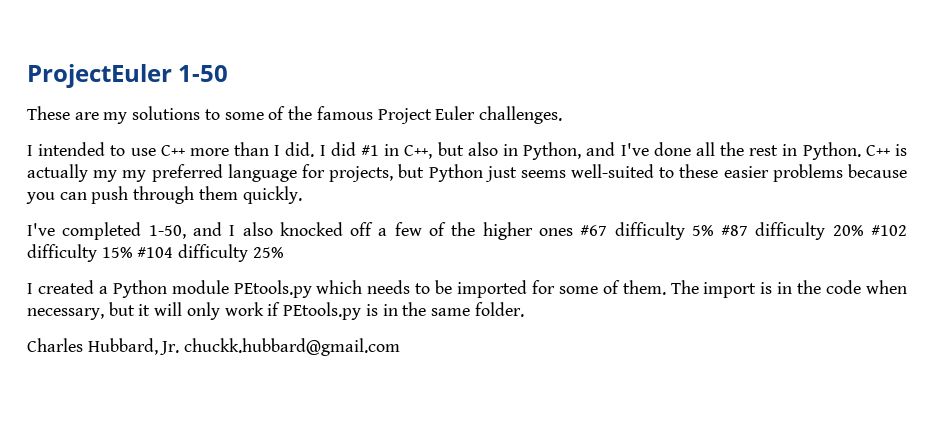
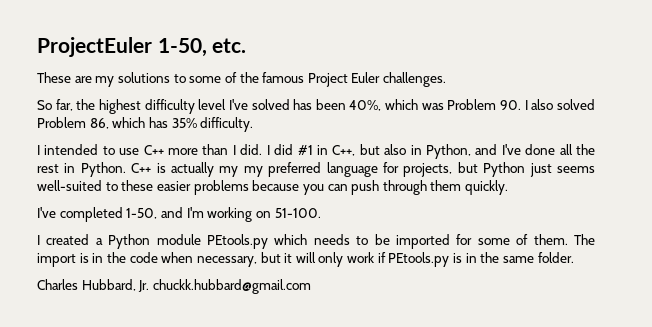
- ProjectEuler 1-50
+ ProjectEuler 1-50, etc.
+ So far, the highest difficulty level I've solved has been 40%, which was Problem 90. I also solved Problem 86, which has 35% difficulty.
- I've completed 1-50, and I also knocked off a few of the higher ones #67 difficulty 5% #87 difficulty 20% #102 difficulty 15% #104 difficulty 25%
+ I've completed 1-50, and I'm working on 51-100.

